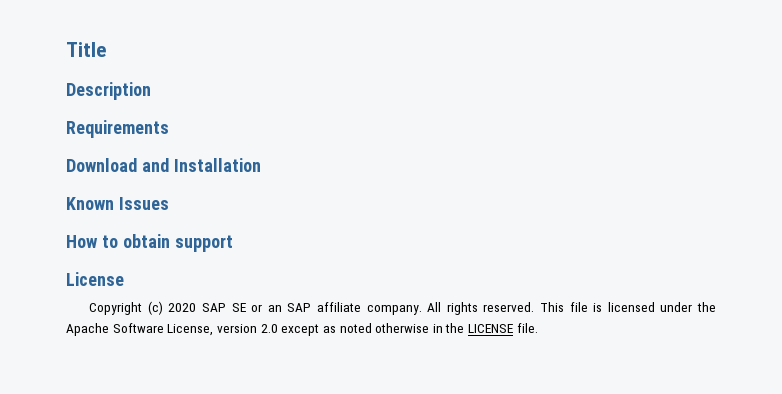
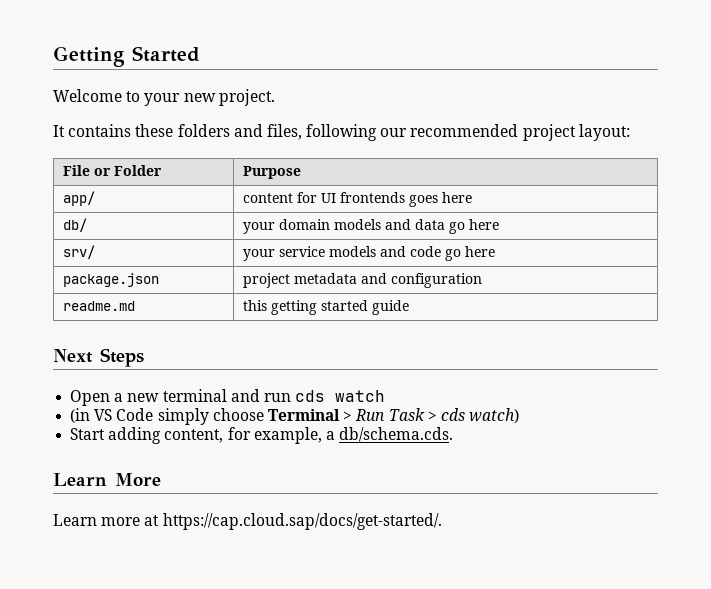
- Title
- Description
- Requirements
- Download and Installation
- Known Issues
- How to obtain support
- License
- Copyright (c) 2020 SAP SE or an SAP affiliate company. All rights reserved. This file is licensed under the Apache Software License, version 2.0 except as noted otherwise in the LICENSE file.
+ Getting Started
+ Welcome to your new project.
+ It contains these folders and files, following our recommended project layout:
+ File or Folder | Purpose
+ app/ | content for UI frontends goes here
+ db/ | your domain models and data go here
+ srv/ | your service models and code go here
+ package.json | project metadata and configuration
+ readme.md | this getting started guide
+ Next Steps
+ Open a new terminal and run cds watch
+ (in VS Code simply choose Terminal > Run Task > cds watch)
+ Start adding content, for example, a db/schema.cds.
+ Learn More
+ Learn more at https://cap.cloud.sap/docs/get-started/.

